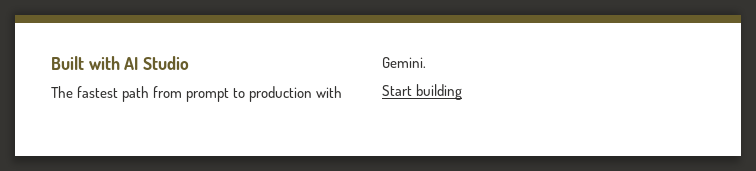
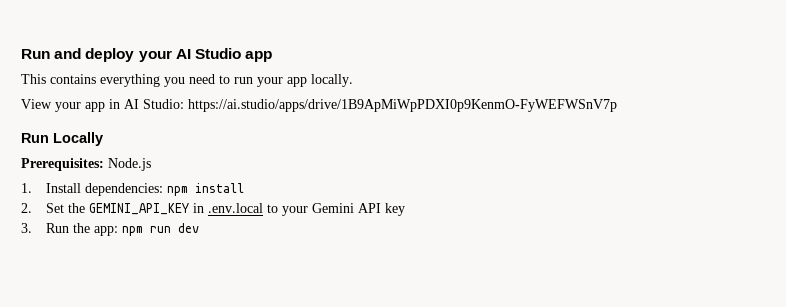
- Built with AI Studio
- The fastest path from prompt to production with Gemini.
- Start building
+ Run and deploy your AI Studio app
+ This contains everything you need to run your app locally.
+ View your app in AI Studio: https://ai.studio/apps/drive/1B9ApMiWpPDXI0p9KenmO-FyWEFWSnV7p
+ Run Locally
+ Prerequisites: Node.js
+ 1. Install dependencies: npm install
+ 2. Set the GEMINI_API_KEY in .env.local to your Gemini API key
+ 3. Run the app: npm run dev

